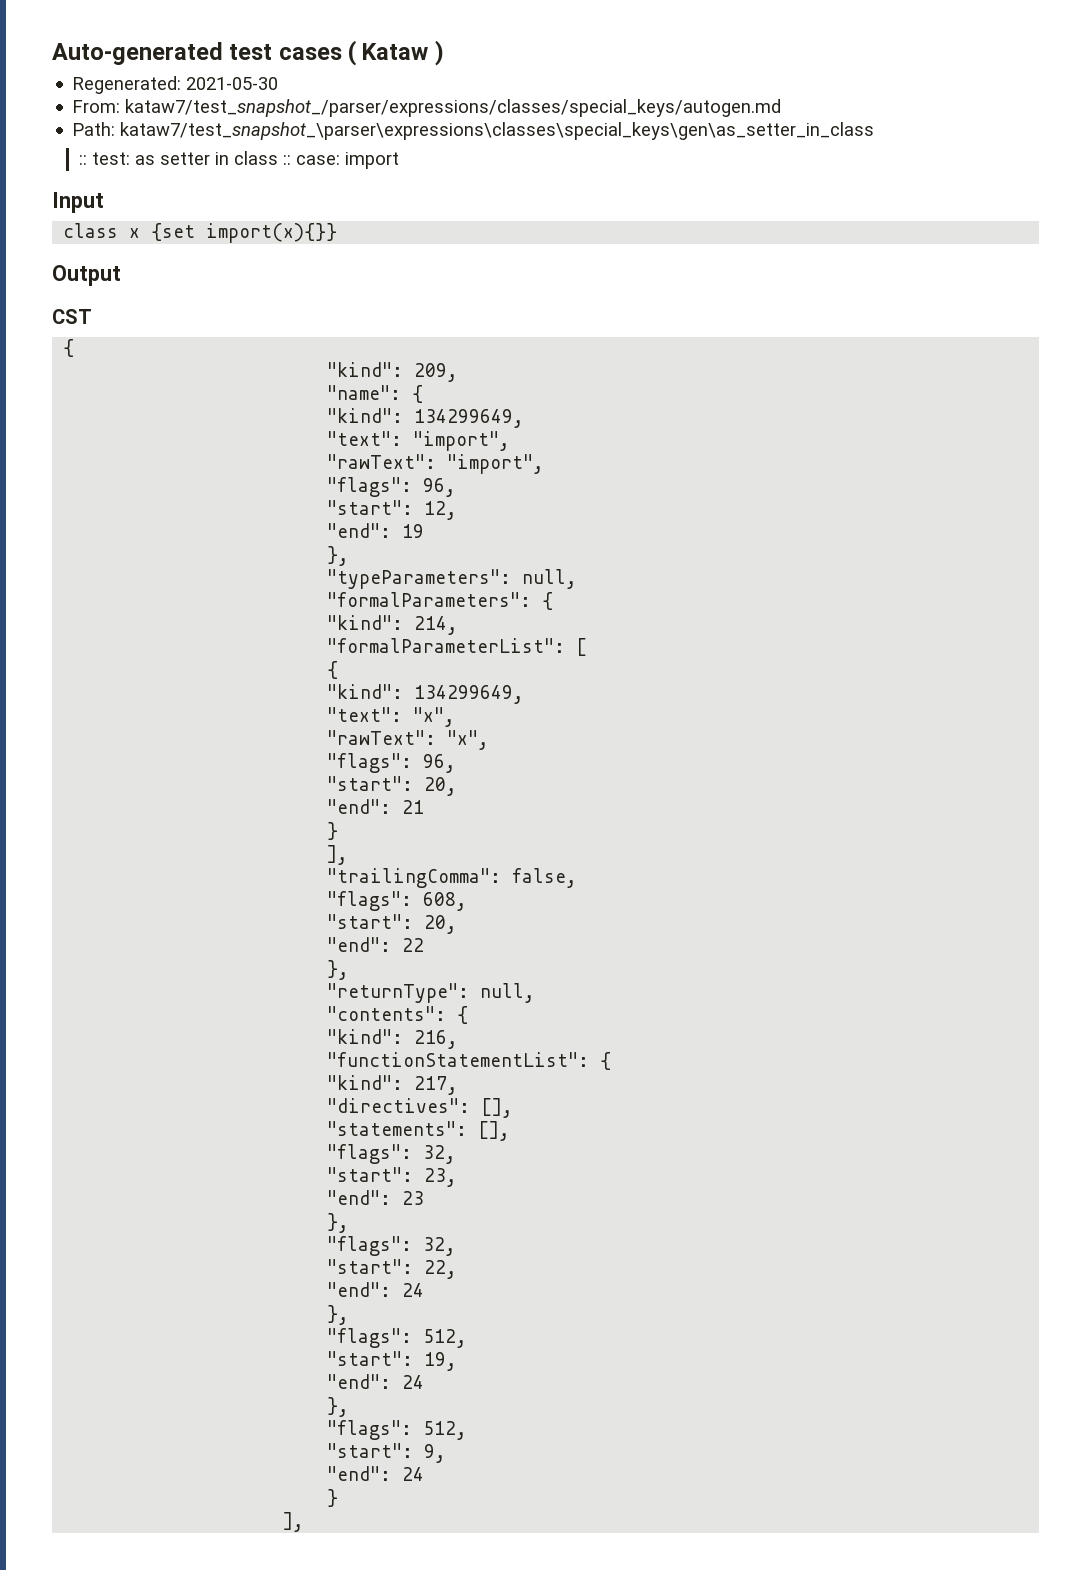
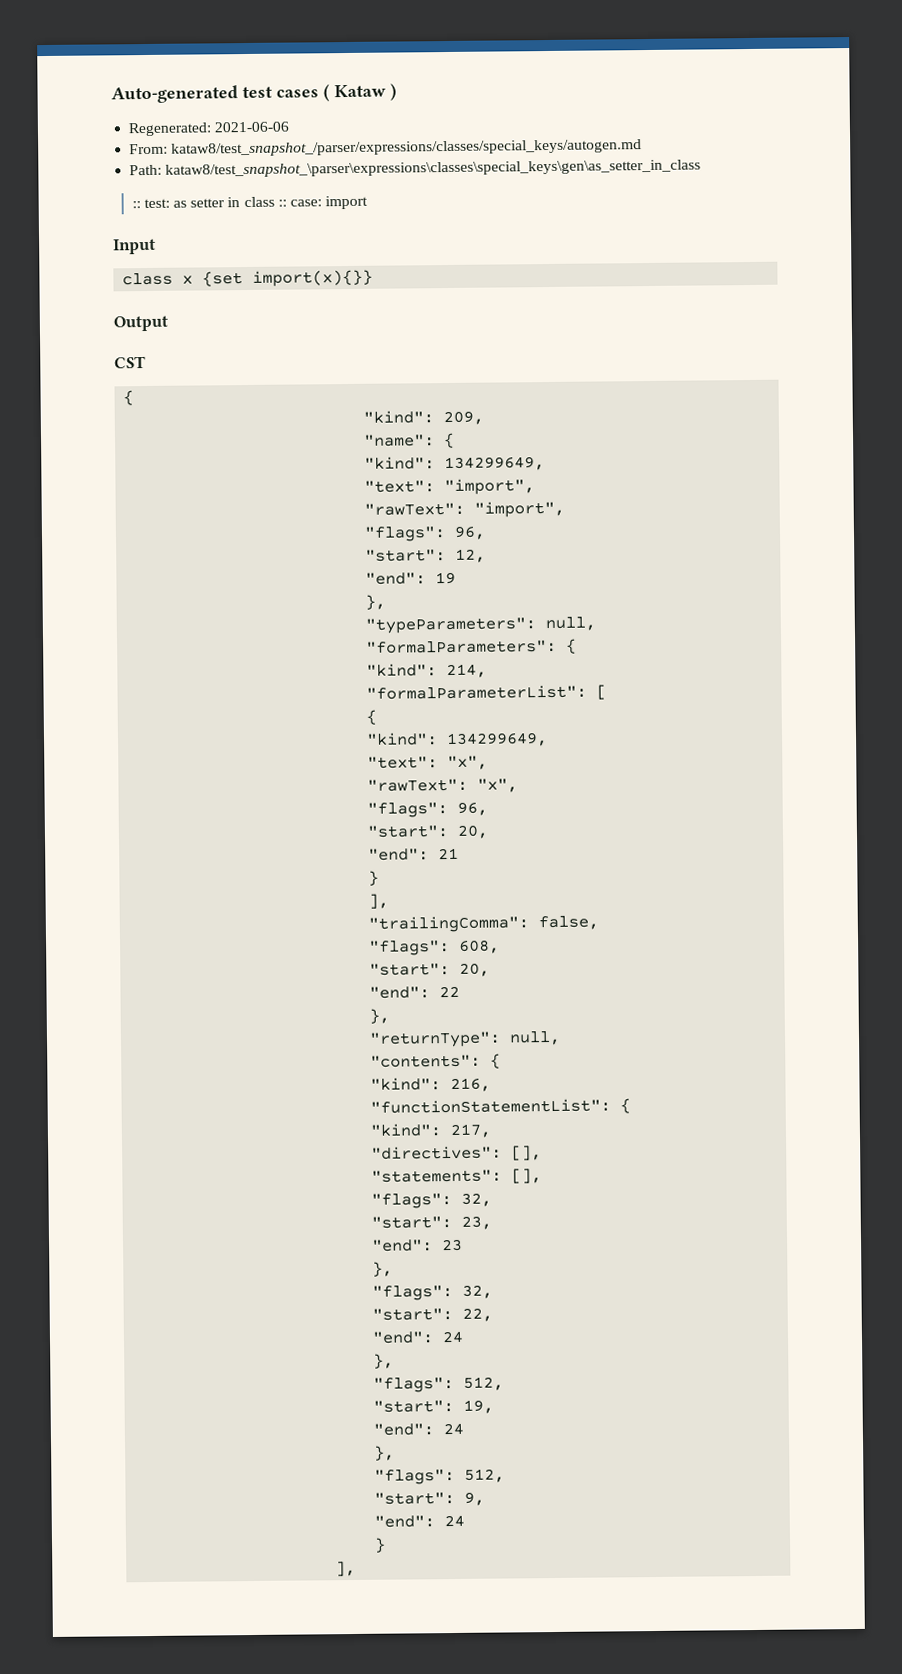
- Regenerated: 2021-05-30
+ Regenerated: 2021-06-06
- From: kataw7/test_snapshot_/parser/expressions/classes/special_keys/autogen.md
+ From: kataw8/test_snapshot_/parser/expressions/classes/special_keys/autogen.md
- Path: kataw7/test_snapshot_\parser\expressions\classes\special_keys\gen\as_setter_in_class
+ Path: kataw8/test_snapshot_\parser\expressions\classes\special_keys\gen\as_setter_in_class

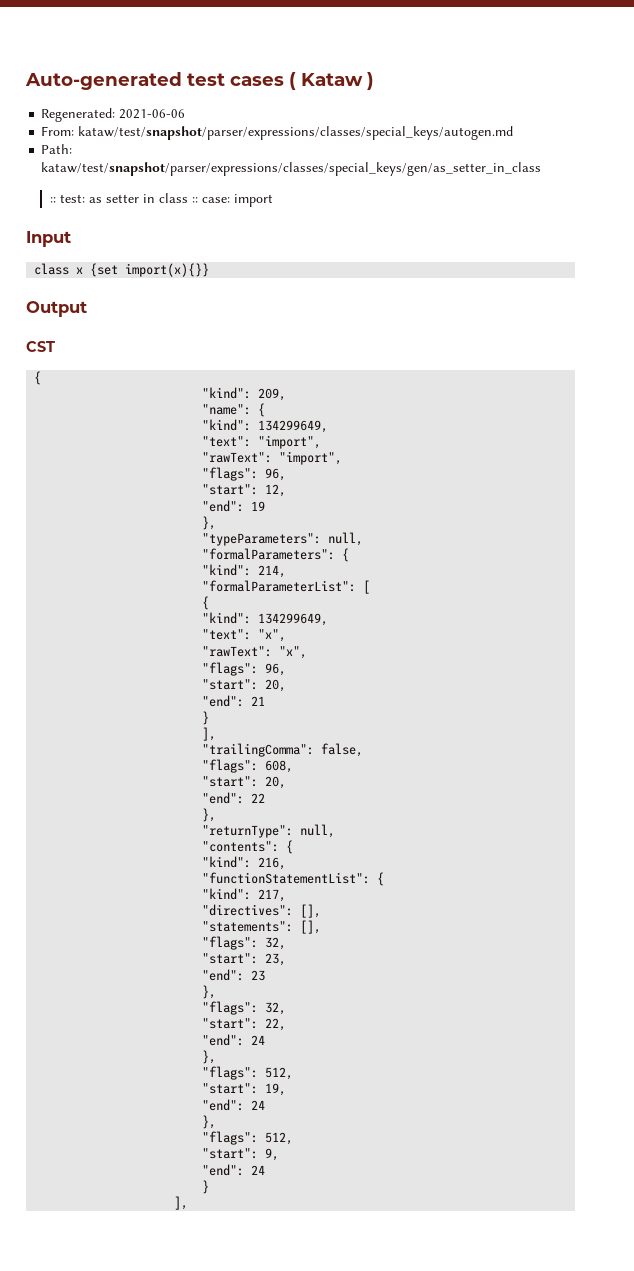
- From: kataw8/test_snapshot_/parser/expressions/classes/special_keys/autogen.md
+ From: kataw/test/snapshot/parser/expressions/classes/special_keys/autogen.md
- Path: kataw8/test_snapshot_\parser\expressions\classes\special_keys\gen\as_setter_in_class
+ Path: kataw/test/snapshot/parser/expressions/classes/special_keys/gen/as_setter_in_class

